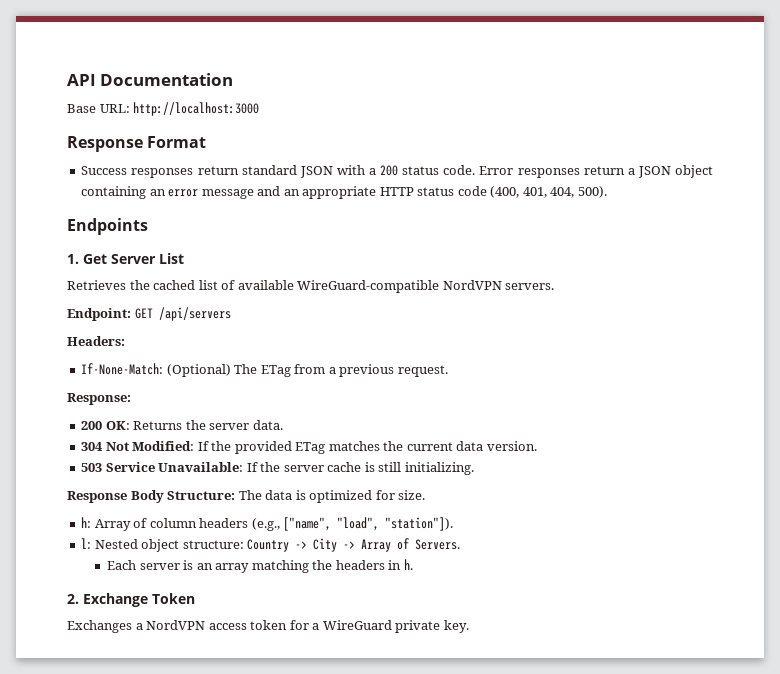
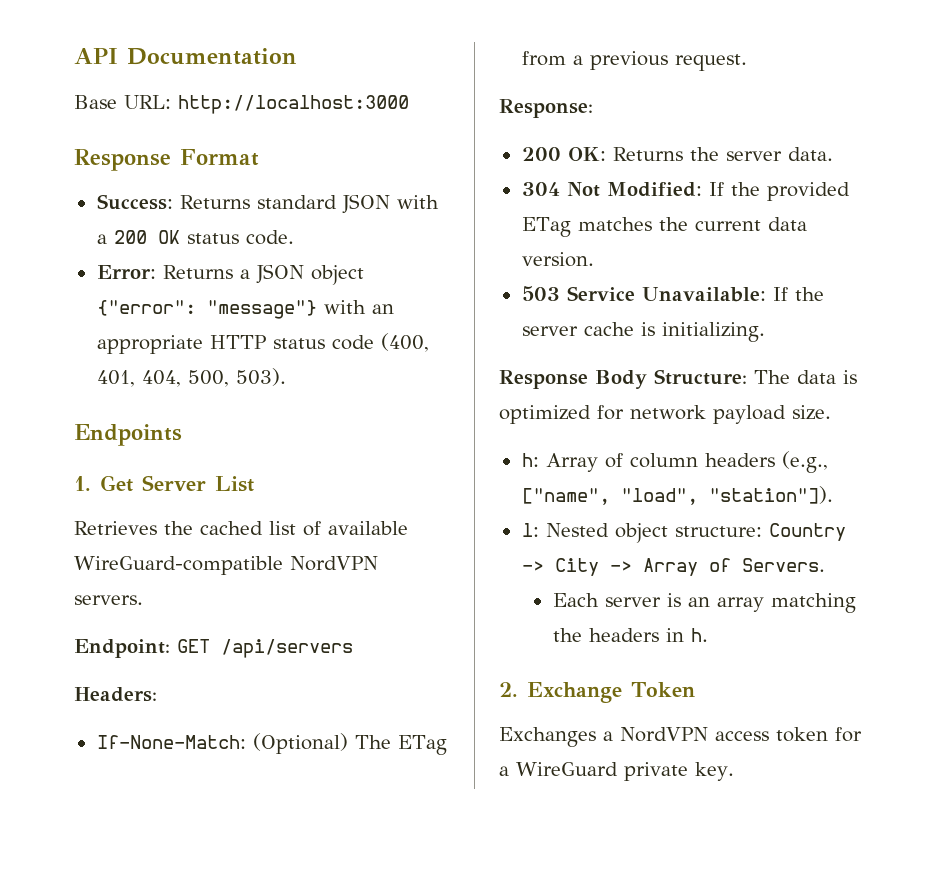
- Success responses return standard JSON with a 200 status code. Error responses return a JSON object containing an error message and an appropriate HTTP status code (400, 401, 404, 500).
+ Success: Returns standard JSON with a 200 OK status code.
+ Error: Returns a JSON object {"error": "message"} with an appropriate HTTP status code (400, 401, 404, 500, 503).
- 503 Service Unavailable: If the server cache is still initializing.
+ 503 Service Unavailable: If the server cache is initializing.
- Response Body Structure: The data is optimized for size.
+ Response Body Structure: The data is optimized for network payload size.

